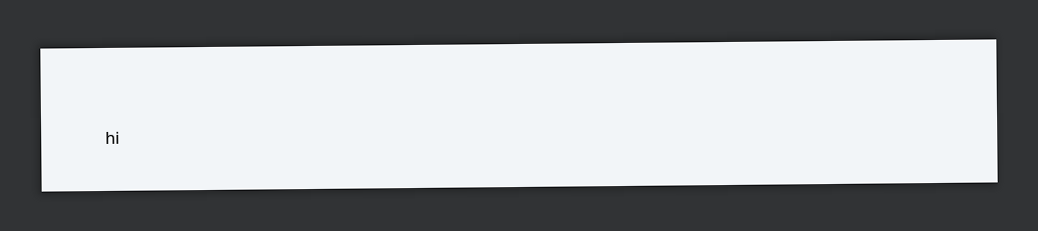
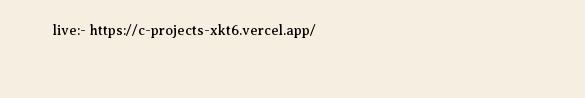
- hi
+ live:- https://c-projects-xkt6.vercel.app/

